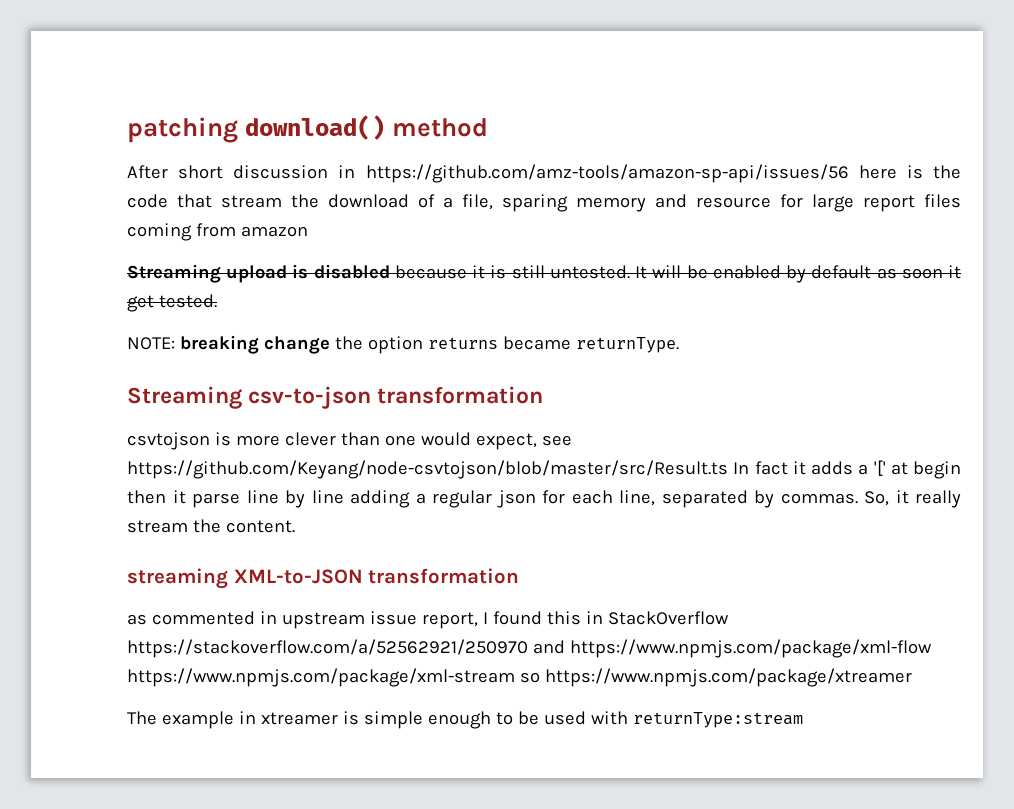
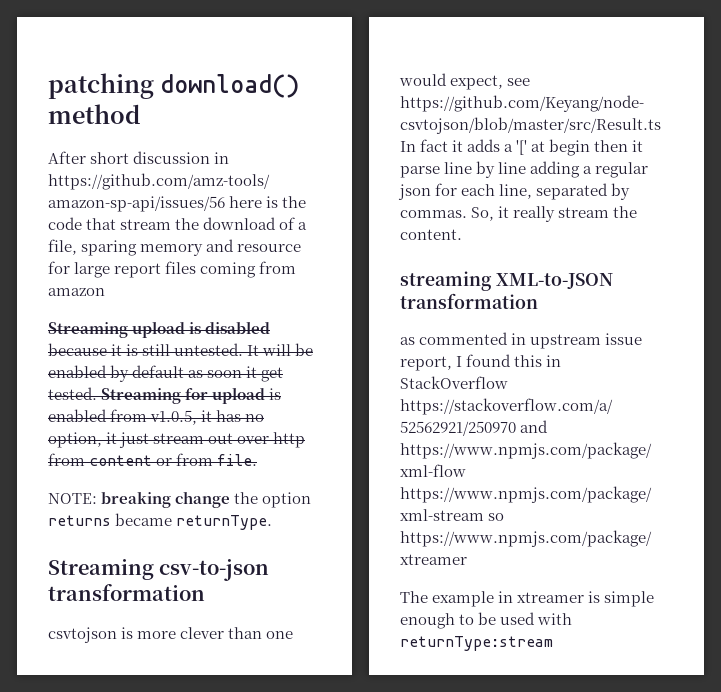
+ Streaming for upload is enabled from v1.0.5, it has no option, it just stream out over http from content or from file.

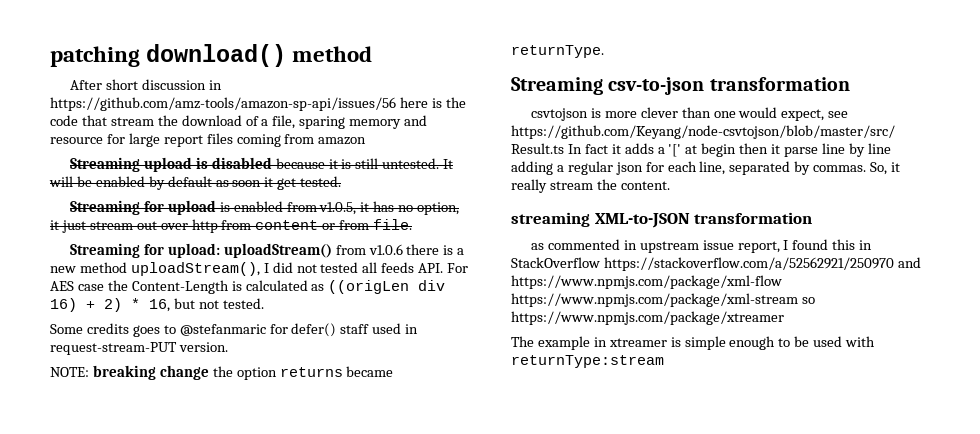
- It will be enabled by default as soon it get tested. Streaming for upload is enabled from v1.0.5, it has no option, it just stream out over http from content or from file.
+ It will be enabled by default as soon it get tested.
+ Streaming for upload is enabled from v1.0.5, it has no option, it just stream out over http from content or from file.
+ Streaming for upload: uploadStream() from v1.0.6 there is a new method uploadStream(), I did not tested all feeds API. For AES case the Content-Length is calculated as ((origLen div 16) + 2) * 16, but not tested.
+ Some credits goes to @stefanmaric for defer() staff used in request-stream-PUT version.

